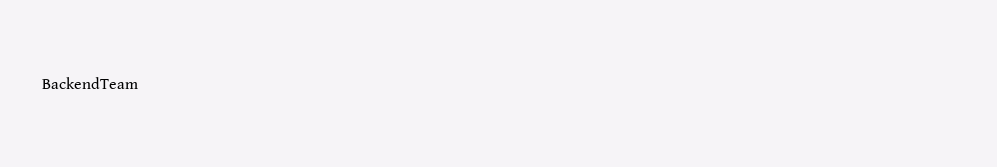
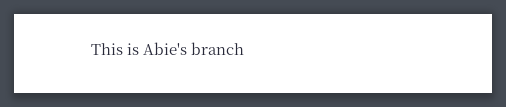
- BackendTeam
+ This is Abie's branch

